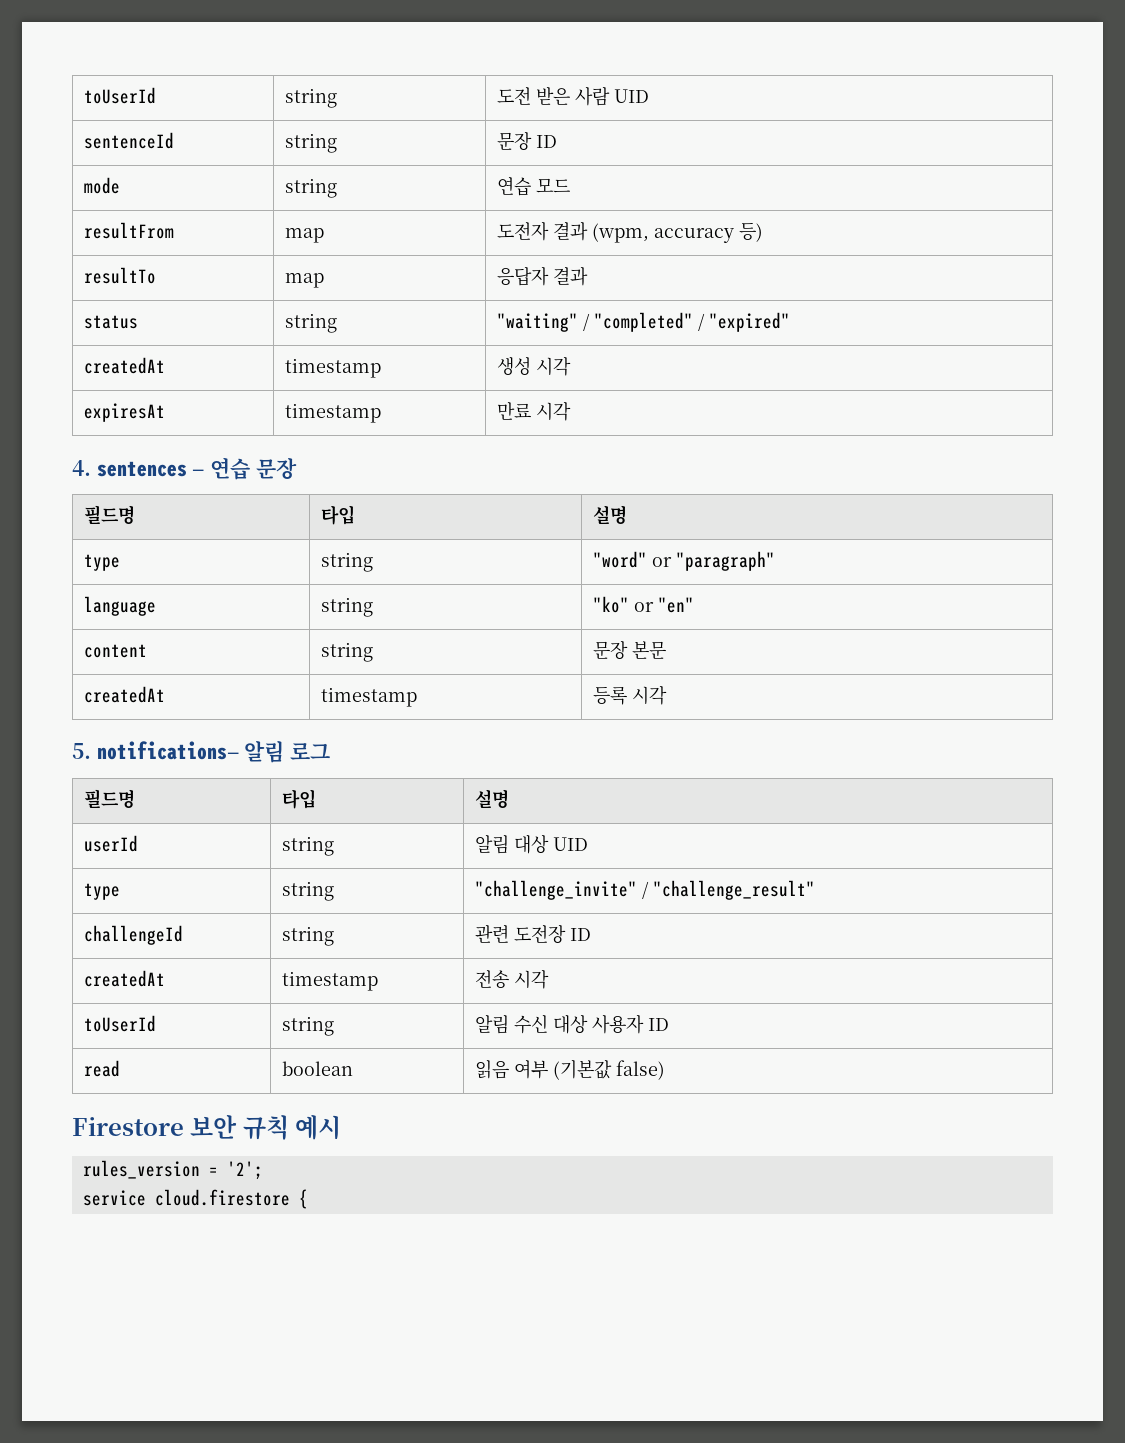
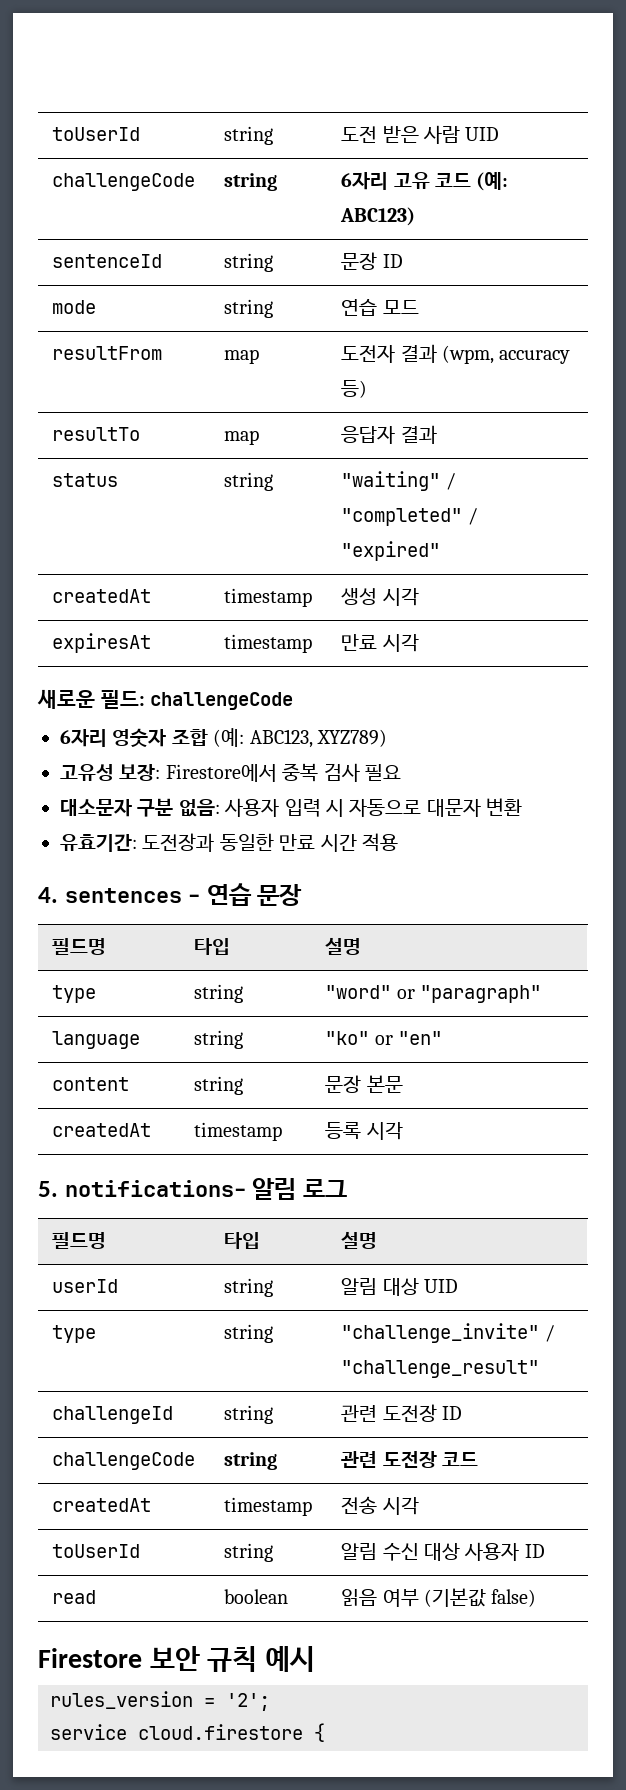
+ challengeCode | string | 6자리 고유 코드 (예: ABC123)
+ 새로운 필드: challengeCode
+ 6자리 영숫자 조합 (예: ABC123, XYZ789)
+ 고유성 보장: Firestore에서 중복 검사 필요
+ 대소문자 구분 없음: 사용자 입력 시 자동으로 대문자 변환
+ 유효기간: 도전장과 동일한 만료 시간 적용
+ challengeCode | string | 관련 도전장 코드

